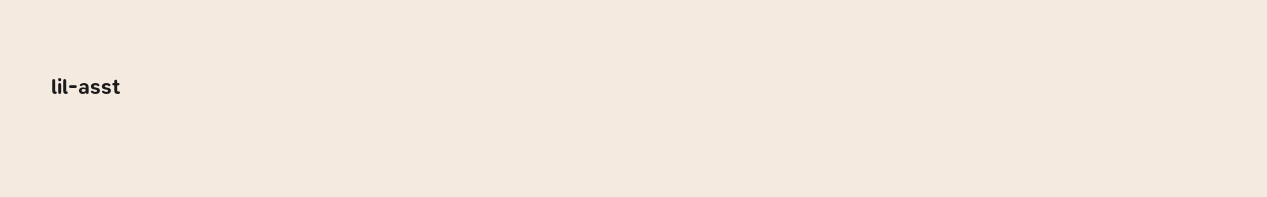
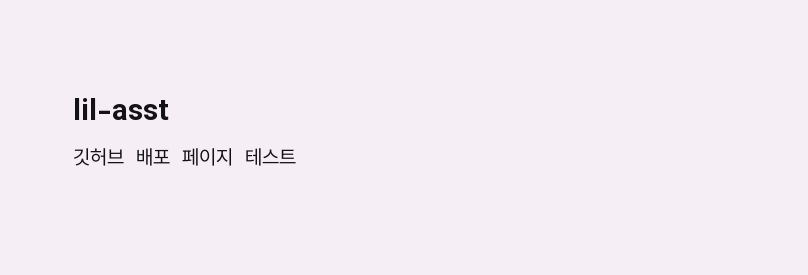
+ 깃허브 배포 페이지 테스트

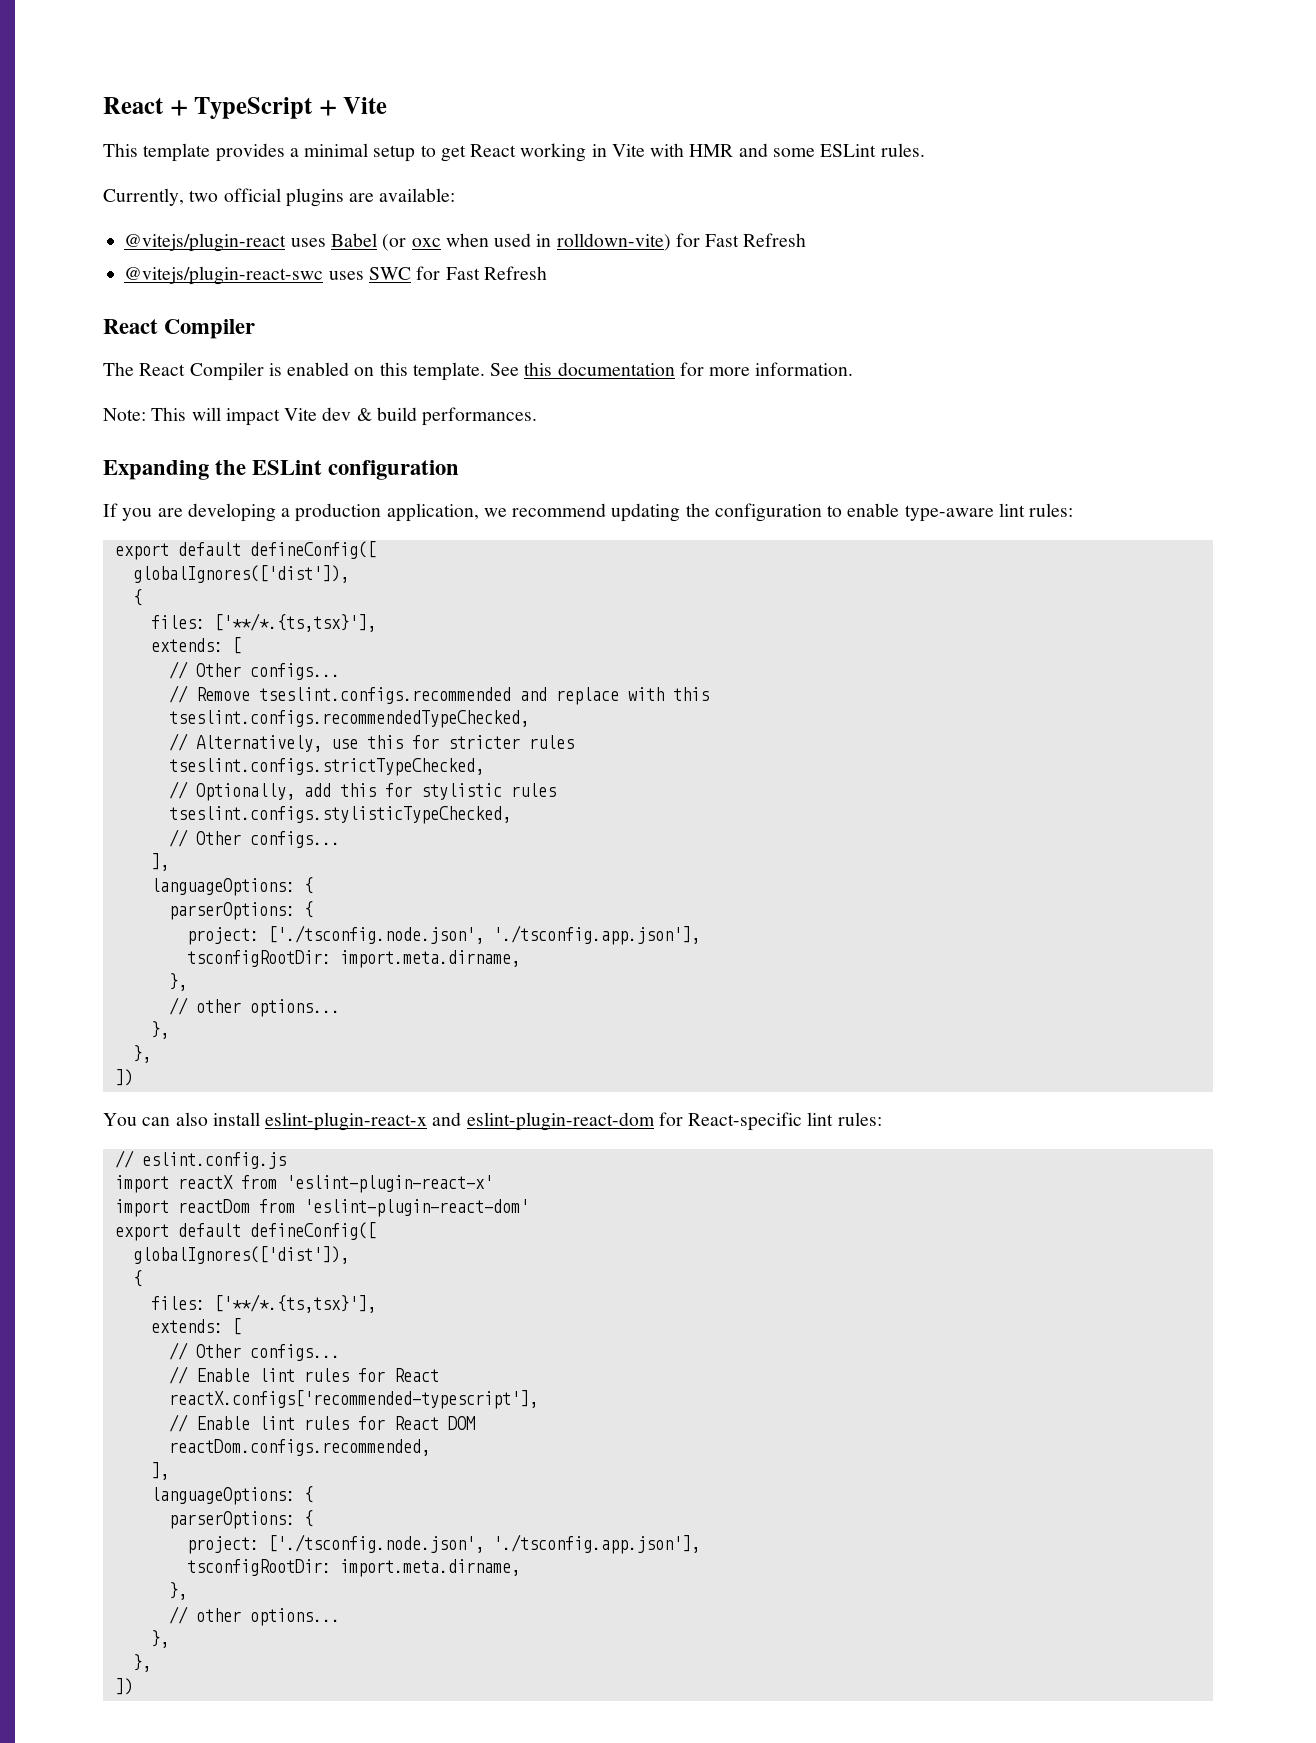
- lil-asst
- 깃허브 배포 페이지 테스트
+ React + TypeScript + Vite
+ This template provides a minimal setup to get React working in Vite with HMR and some ESLint rules.
+ Currently, two official plugins are available:
+ @vitejs/plugin-react uses Babel (or oxc when used in rolldown-vite) for Fast Refresh
+ @vitejs/plugin-react-swc uses SWC for Fast Refresh
+ React Compiler
+ The React Compiler is enabled on this template. See this documentation for more information.
+ Note: This will impact Vite dev & build performances.
+ Expanding the ESLint configuration
+ If you are developing a production application, we recommend updating the configuration to enable type-aware lint rules:
+ export default defineConfig([
+ globalIgnores(['dist']),
+ {
+ files: ['**/*.{ts,tsx}'],
+ extends: [
+ // Other configs...
+ // Remove tseslint.configs.recommended and replace with this
+ tseslint.configs.recommendedTypeChecked,
+ // Alternatively, use this for stricter rules
+ tseslint.configs.strictTypeChecked,
+ // Optionally, add this for stylistic rules
+ tseslint.configs.stylisticTypeChecked,
+ // Other configs...
+ ],
+ languageOptions: {
+ parserOptions: {
+ project: ['./tsconfig.node.json', './tsconfig.app.json'],
+ tsconfigRootDir: import.meta.dirname,
+ },
+ // other options...
+ },
+ },
+ ])
+ You can also install eslint-plugin-react-x and eslint-plugin-react-dom for React-specific lint rules:
+ // eslint.config.js
+ import reactX from 'eslint-plugin-react-x'
+ import reactDom from 'eslint-plugin-react-dom'
+ export default defineConfig([
+ globalIgnores(['dist']),
+ {
+ files: ['**/*.{ts,tsx}'],
+ extends: [
+ // Other configs...
+ // Enable lint rules for React
+ reactX.configs['recommended-typescript'],
+ // Enable lint rules for React DOM
+ reactDom.configs.recommended,
+ ],
+ languageOptions: {
+ parserOptions: {
+ project: ['./tsconfig.node.json', './tsconfig.app.json'],
+ tsconfigRootDir: import.meta.dirname,
+ },
+ // other options...
+ },
+ },
+ ])

